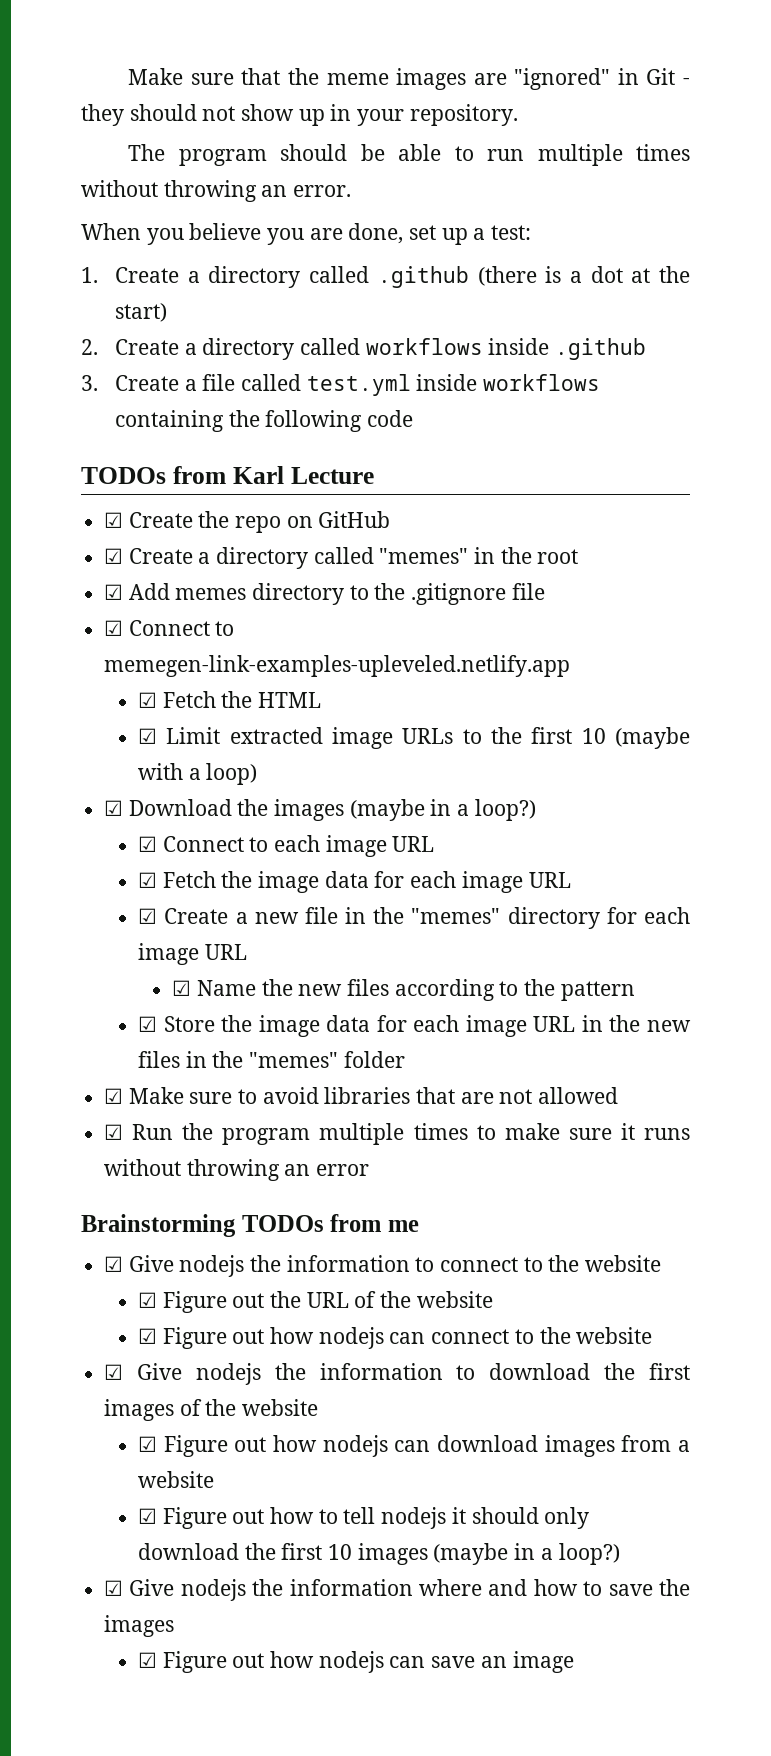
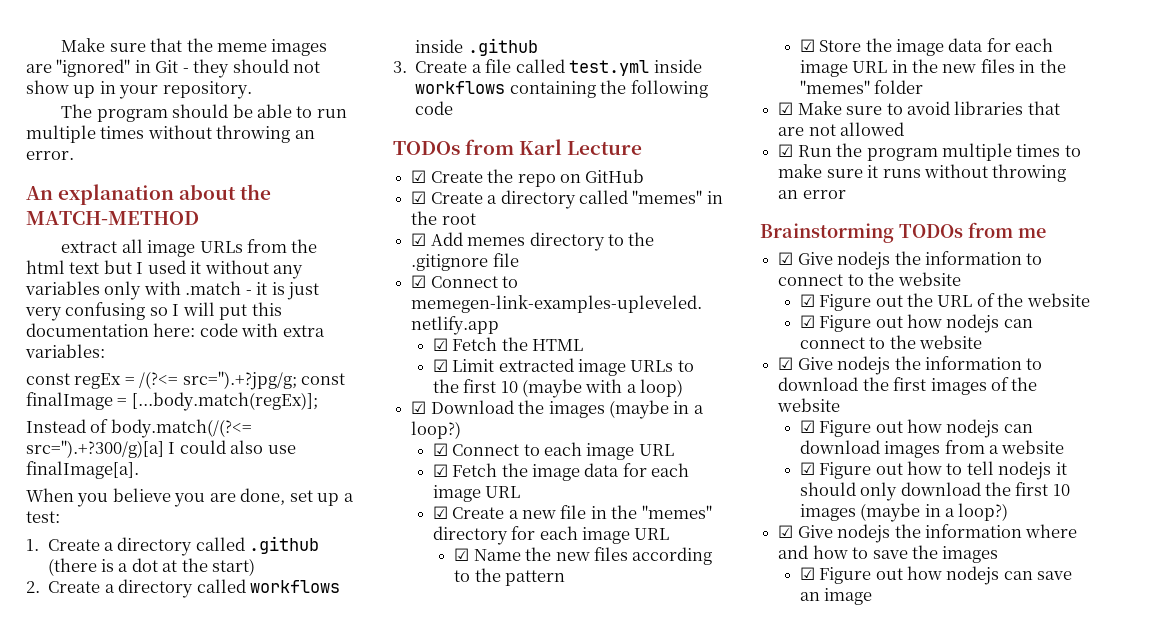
+ An explanation about the MATCH-METHOD
+ extract all image URLs from the html text but I used it without any variables only with .match - it is just very confusing so I will put this documentation here: code with extra variables:
+ const regEx = /(?<= src=").+?jpg/g; const finalImage = [...body.match(regEx)];
+ Instead of body.match(/(?<= src=").+?300/g)[a] I could also use finalImage[a].

